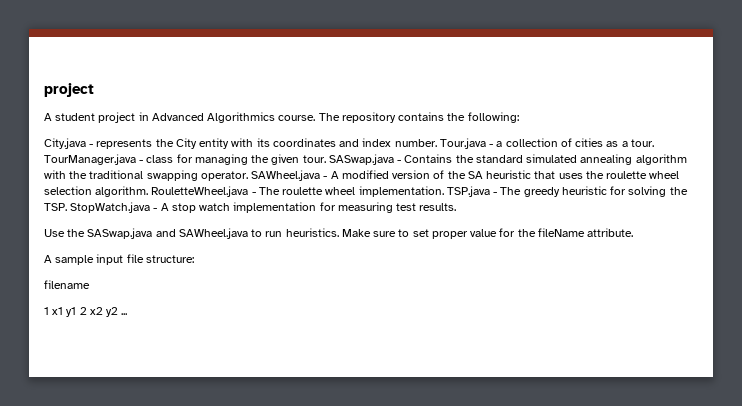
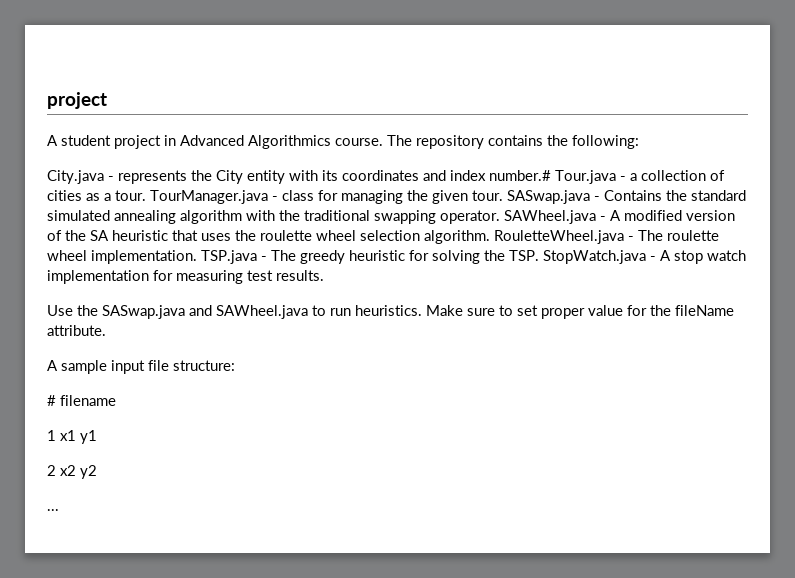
- City.java - represents the City entity with its coordinates and index number. Tour.java - a collection of cities as a tour.
+ City.java - represents the City entity with its coordinates and index number.# Tour.java - a collection of cities as a tour.
- filename
+ # filename
- 1 x1 y1 2 x2 y2 ...
+ 1 x1 y1
+ 2 x2 y2
+ ...

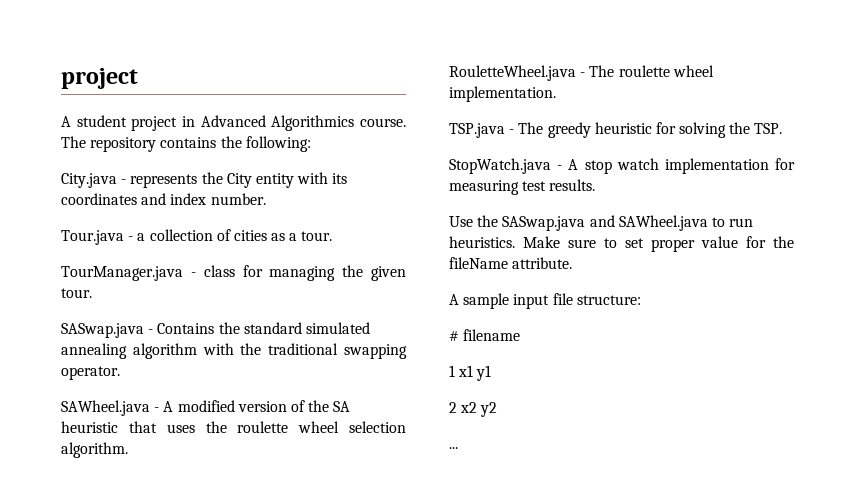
- City.java - represents the City entity with its coordinates and index number.# Tour.java - a collection of cities as a tour. TourManager.java - class for managing the given tour. SASwap.java - Contains the standard simulated annealing algorithm with the traditional swapping operator. SAWheel.java - A modified version of the SA heuristic that uses the roulette wheel selection algorithm. RouletteWheel.java - The roulette wheel implementation. TSP.java - The greedy heuristic for solving the TSP. StopWatch.java - A stop watch implementation for measuring test results.
+ City.java - represents the City entity with its coordinates and index number.
+ Tour.java - a collection of cities as a tour.
+ TourManager.java - class for managing the given tour.
+ SASwap.java - Contains the standard simulated annealing algorithm with the traditional swapping operator.
+ SAWheel.java - A modified version of the SA heuristic that uses the roulette wheel selection algorithm.
+ RouletteWheel.java - The roulette wheel implementation.
+ TSP.java - The greedy heuristic for solving the TSP.
+ StopWatch.java - A stop watch implementation for measuring test results.

